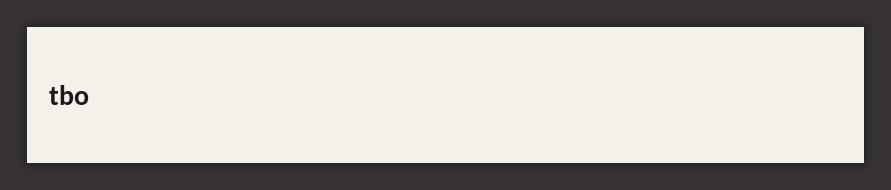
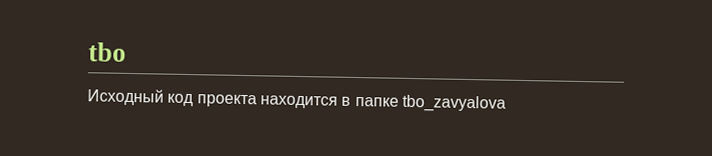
+ Исходный код проекта находится в папке tbo_zavyalova

